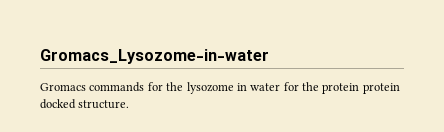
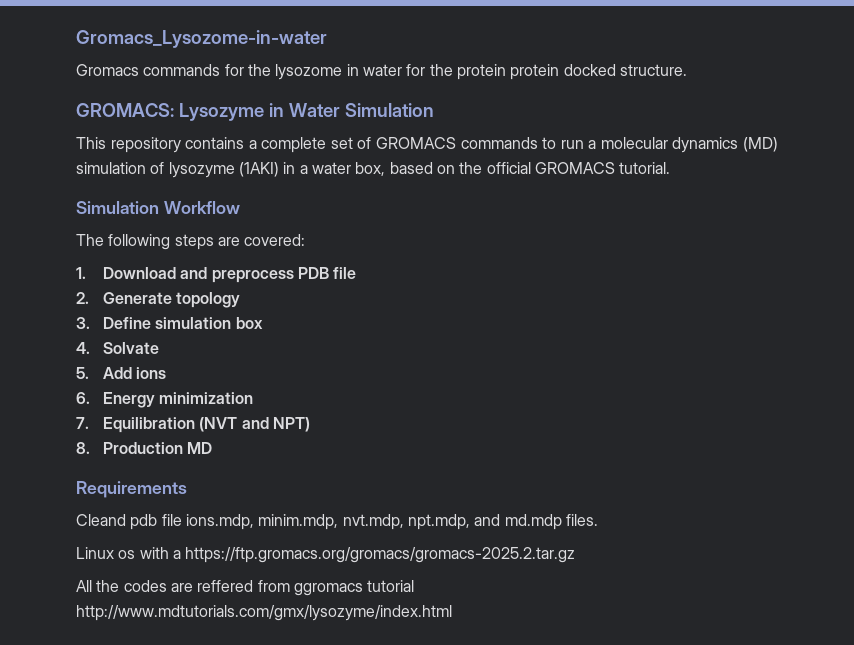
+ GROMACS: Lysozyme in Water Simulation
+ This repository contains a complete set of GROMACS commands to run a molecular dynamics (MD) simulation of lysozyme (1AKI) in a water box, based on the official GROMACS tutorial.
+ Simulation Workflow
+ The following steps are covered:
+ 1. Download and preprocess PDB file
+ 2. Generate topology
+ 3. Define simulation box
+ 4. Solvate
+ 5. Add ions
+ 6. Energy minimization
+ 7. Equilibration (NVT and NPT)
+ 8. Production MD
+ Requirements
+ Cleand pdb file ions.mdp, minim.mdp, nvt.mdp, npt.mdp, and md.mdp files.
+ Linux os with a https://ftp.gromacs.org/gromacs/gromacs-2025.2.tar.gz
+ All the codes are reffered from ggromacs tutorial http://www.mdtutorials.com/gmx/lysozyme/index.html

